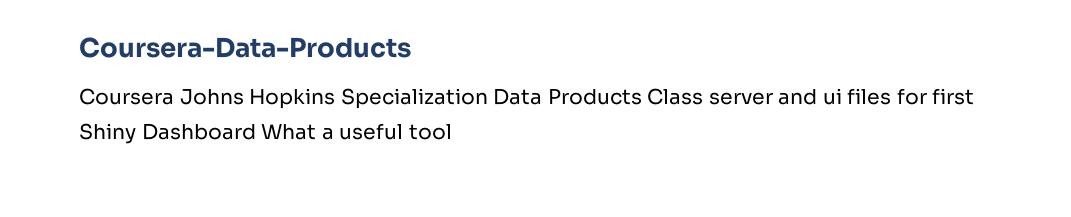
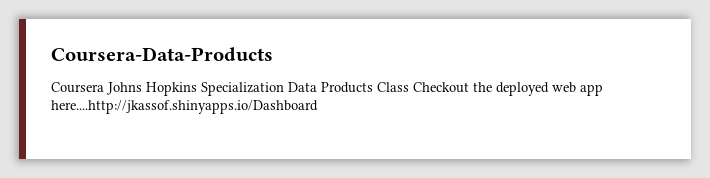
- Coursera Johns Hopkins Specialization Data Products Class server and ui files for first Shiny Dashboard What a useful tool
+ Coursera Johns Hopkins Specialization Data Products Class Checkout the deployed web app here....http://jkassof.shinyapps.io/Dashboard

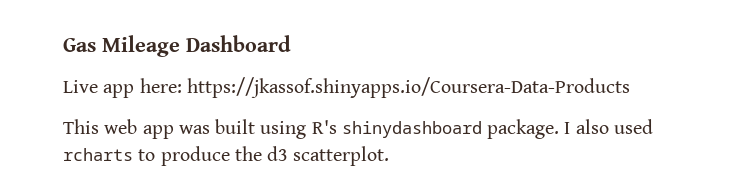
- Coursera-Data-Products
- Coursera Johns Hopkins Specialization Data Products Class Checkout the deployed web app here....http://jkassof.shinyapps.io/Dashboard
+ Gas Mileage Dashboard
+ Live app here: https://jkassof.shinyapps.io/Coursera-Data-Products
+ This web app was built using R's shinydashboard package. I also used rcharts to produce the d3 scatterplot.

